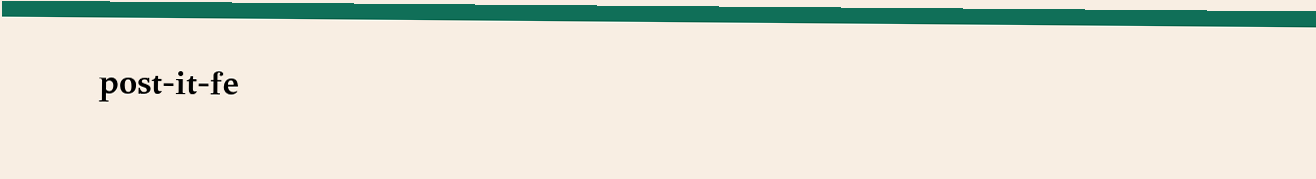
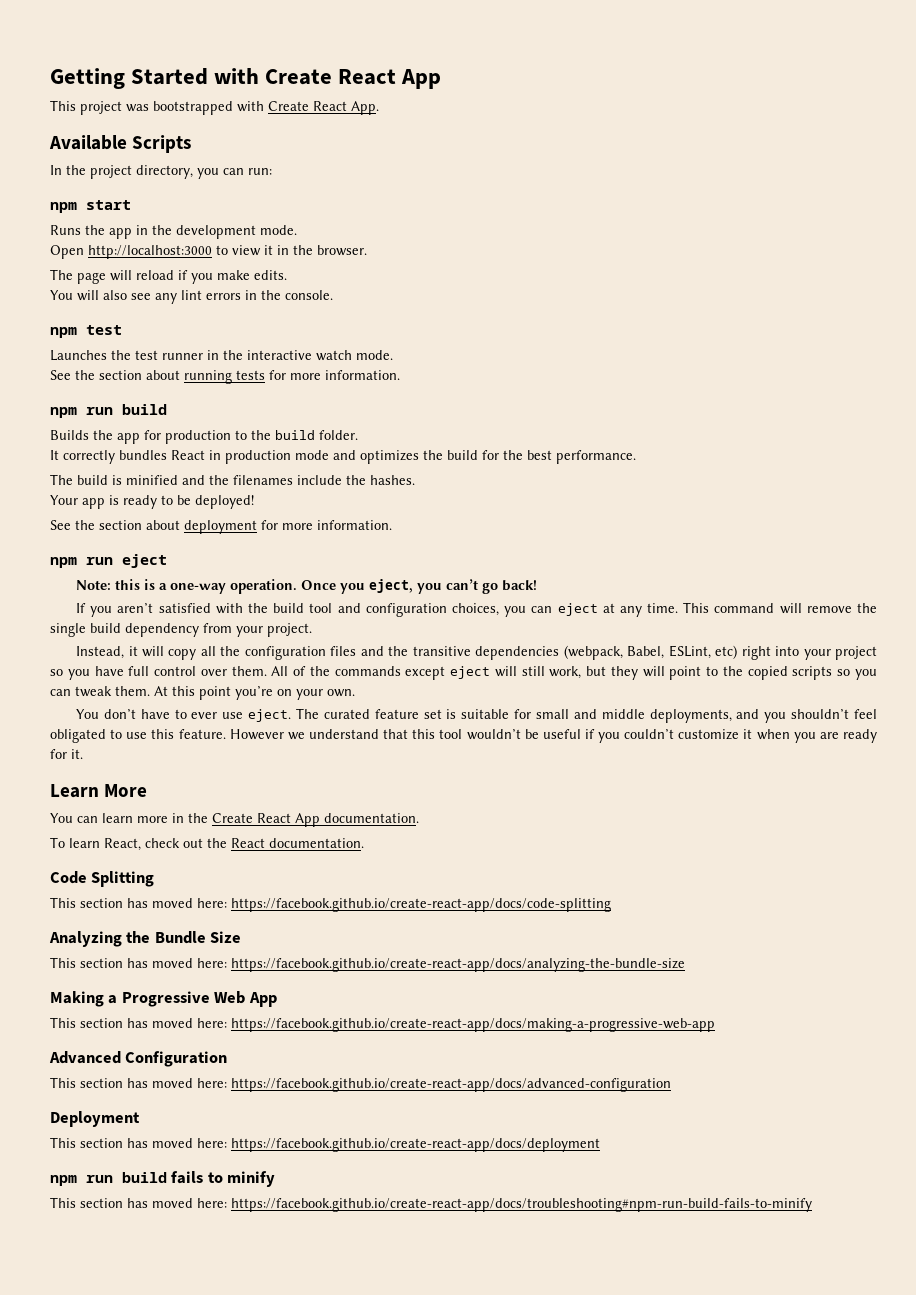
- post-it-fe
+ Getting Started with Create React App
+ This project was bootstrapped with Create React App.
+ Available Scripts
+ In the project directory, you can run:
+ npm start
+ Runs the app in the development mode.
+ Open http://localhost:3000 to view it in the browser.
+ The page will reload if you make edits.
+ You will also see any lint errors in the console.
+ npm test
+ Launches the test runner in the interactive watch mode.
+ See the section about running tests for more information.
+ npm run build
+ Builds the app for production to the build folder.
+ It correctly bundles React in production mode and optimizes the build for the best performance.
+ The build is minified and the filenames include the hashes.
+ Your app is ready to be deployed!
+ See the section about deployment for more information.
+ npm run eject
+ Note: this is a one-way operation. Once you eject, you can’t go back!
+ If you aren’t satisfied with the build tool and configuration choices, you can eject at any time. This command will remove the single build dependency from your project.
+ Instead, it will copy all the configuration files and the transitive dependencies (webpack, Babel, ESLint, etc) right into your project so you have full control over them. All of the commands except eject will still work, but they will point to the copied scripts so you can tweak them. At this point you’re on your own.
+ You don’t have to ever use eject. The curated feature set is suitable for small and middle deployments, and you shouldn’t feel obligated to use this feature. However we understand that this tool wouldn’t be useful if you couldn’t customize it when you are ready for it.
+ Learn More
+ You can learn more in the Create React App documentation.
+ To learn React, check out the React documentation.
+ Code Splitting
+ This section has moved here: https://facebook.github.io/create-react-app/docs/code-splitting
+ Analyzing the Bundle Size
+ This section has moved here: https://facebook.github.io/create-react-app/docs/analyzing-the-bundle-size
+ Making a Progressive Web App
+ This section has moved here: https://facebook.github.io/create-react-app/docs/making-a-progressive-web-app
+ Advanced Configuration
+ This section has moved here: https://facebook.github.io/create-react-app/docs/advanced-configuration
+ Deployment
+ This section has moved here: https://facebook.github.io/create-react-app/docs/deployment
+ npm run build fails to minify
+ This section has moved here: https://facebook.github.io/create-react-app/docs/troubleshooting#npm-run-build-fails-to-minify

